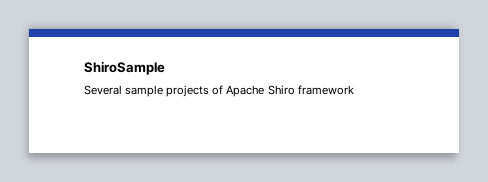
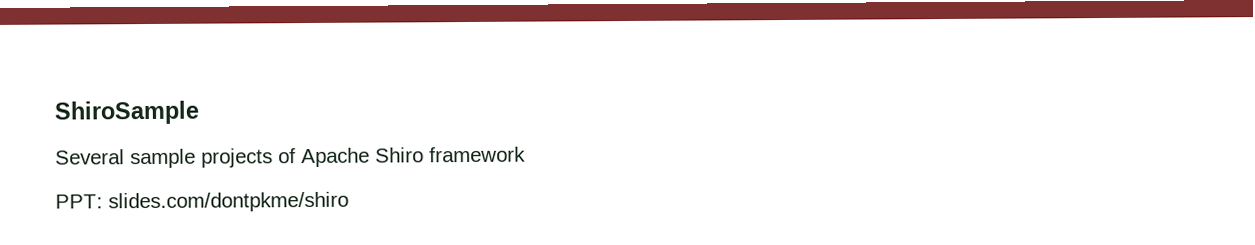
+ PPT: slides.com/dontpkme/shiro

